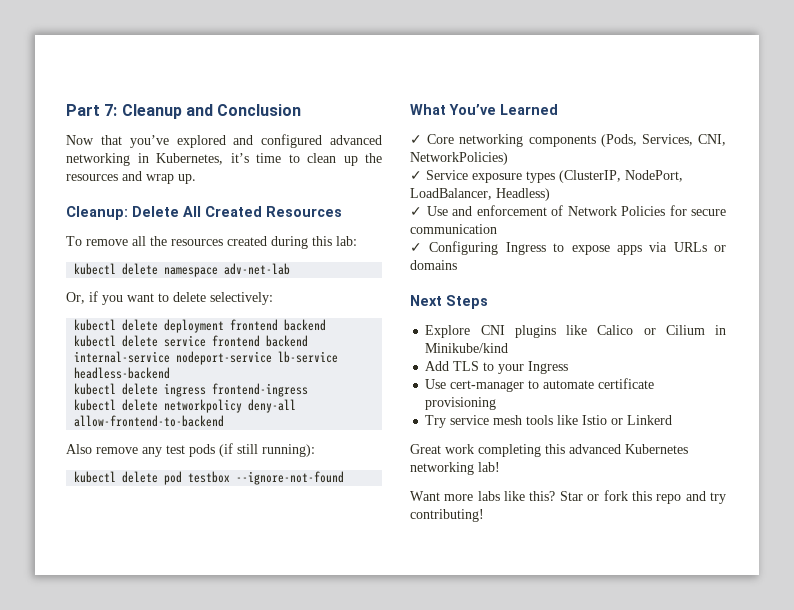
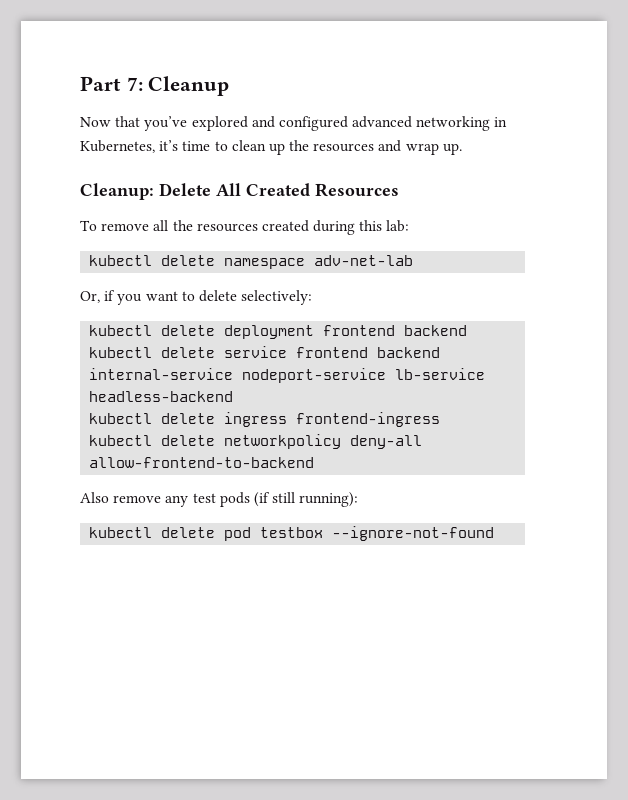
- Part 7: Cleanup and Conclusion
+ Part 7: Cleanup
- What You’ve Learned
- ✓ Core networking components (Pods, Services, CNI, NetworkPolicies)
- ✓ Service exposure types (ClusterIP, NodePort, LoadBalancer, Headless)
- ✓ Use and enforcement of Network Policies for secure communication
- ✓ Configuring Ingress to expose apps via URLs or domains
- Next Steps
- Explore CNI plugins like Calico or Cilium in Minikube/kind
- Add TLS to your Ingress
- Use cert-manager to automate certificate provisioning
- Try service mesh tools like Istio or Linkerd
- Great work completing this advanced Kubernetes networking lab!
- Want more labs like this? Star or fork this repo and try contributing!

